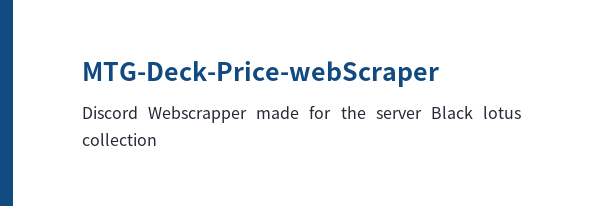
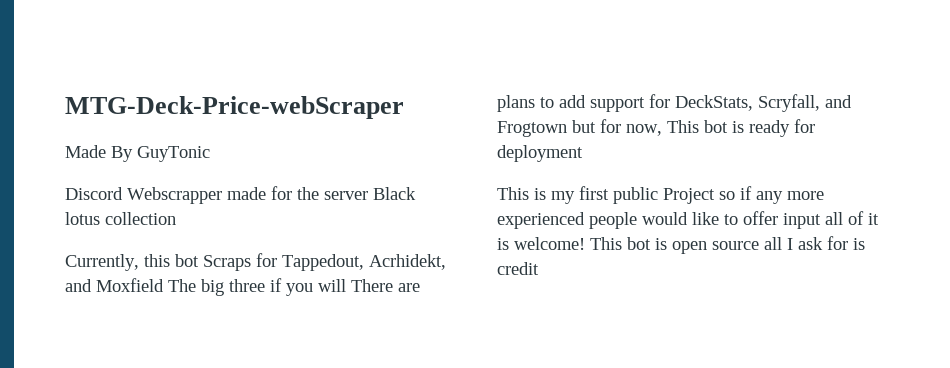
+ Made By GuyTonic
+ Currently, this bot Scraps for Tappedout, Acrhidekt, and Moxfield The big three if you will There are plans to add support for DeckStats, Scryfall, and Frogtown but for now, This bot is ready for deployment
+ This is my first public Project so if any more experienced people would like to offer input all of it is welcome! This bot is open source all I ask for is credit

